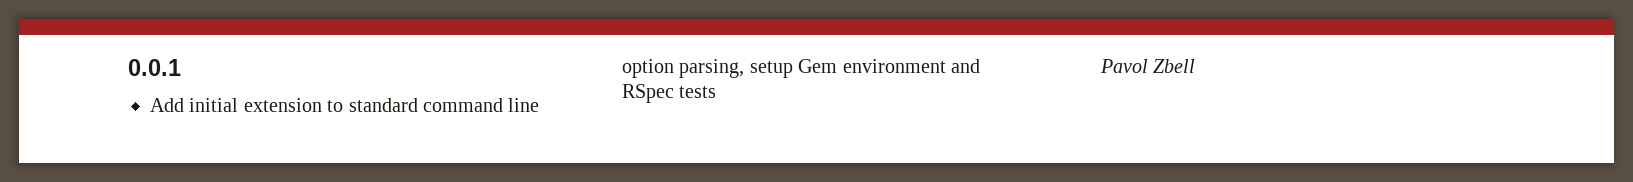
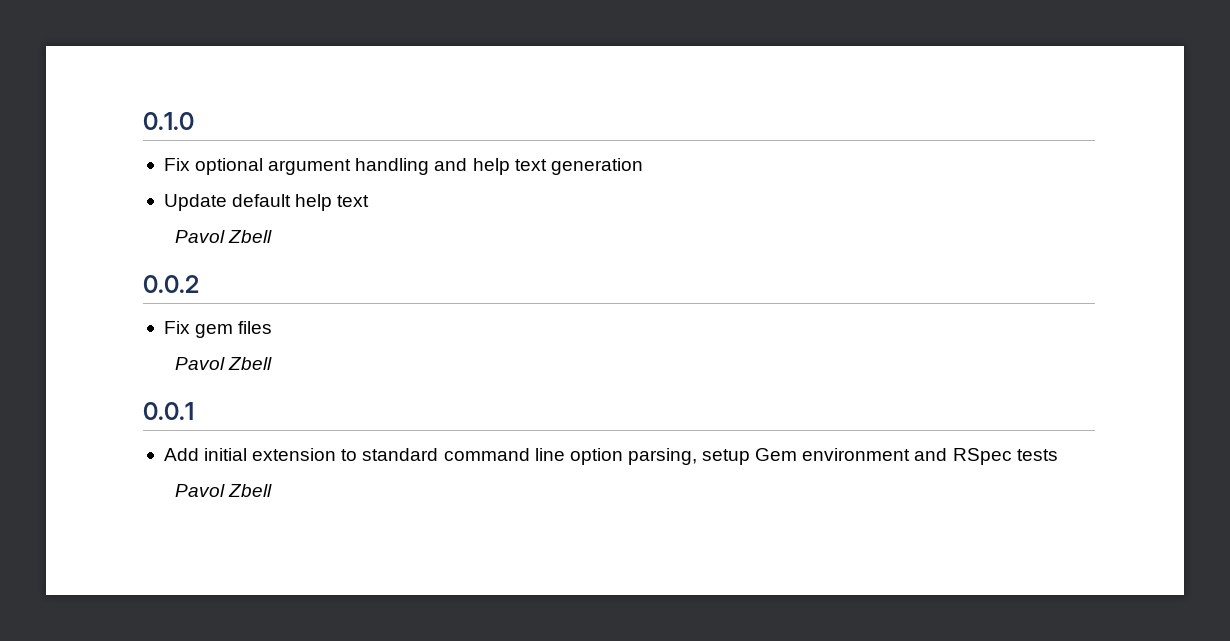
+ 0.1.0
+ Fix optional argument handling and help text generation
+ Update default help text
+ Pavol Zbell
+ 0.0.2
+ Fix gem files
+ Pavol Zbell

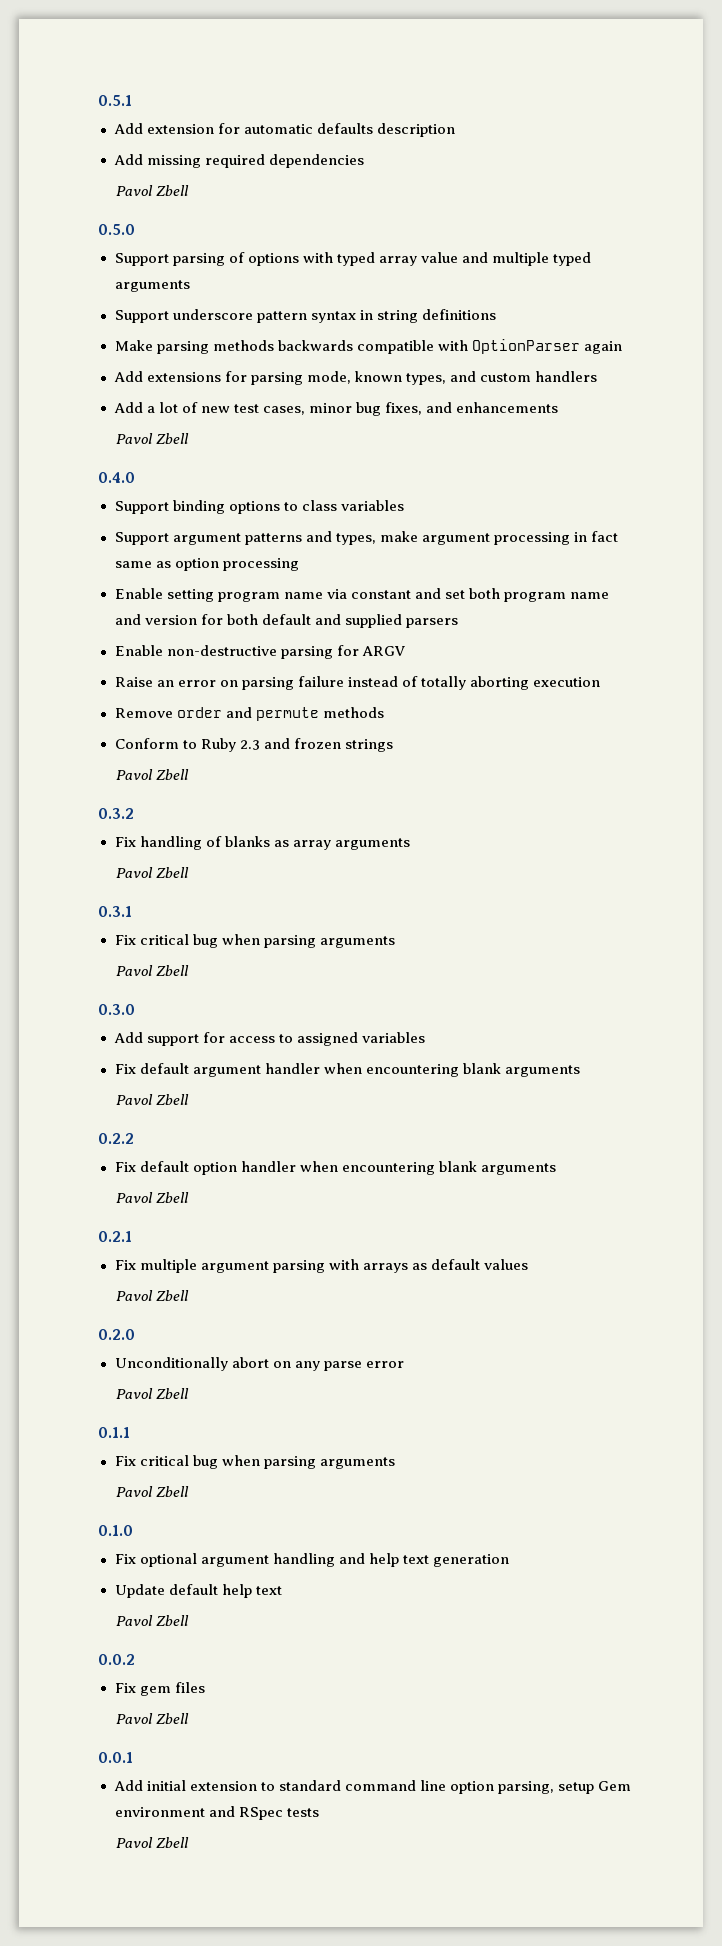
+ 0.5.1
+ Add extension for automatic defaults description
+ Add missing required dependencies
+ Pavol Zbell
+ 0.5.0
+ Support parsing of options with typed array value and multiple typed arguments
+ Support underscore pattern syntax in string definitions
+ Make parsing methods backwards compatible with OptionParser again
+ Add extensions for parsing mode, known types, and custom handlers
+ Add a lot of new test cases, minor bug fixes, and enhancements
+ Pavol Zbell
+ 0.4.0
+ Support binding options to class variables
+ Support argument patterns and types, make argument processing in fact same as option processing
+ Enable setting program name via constant and set both program name and version for both default and supplied parsers
+ Enable non-destructive parsing for ARGV
+ Raise an error on parsing failure instead of totally aborting execution
+ Remove order and permute methods
+ Conform to Ruby 2.3 and frozen strings
+ Pavol Zbell
+ 0.3.2
+ Fix handling of blanks as array arguments
+ Pavol Zbell
+ 0.3.1
+ Fix critical bug when parsing arguments
+ Pavol Zbell
+ 0.3.0
+ Add support for access to assigned variables
+ Fix default argument handler when encountering blank arguments
+ Pavol Zbell
+ 0.2.2
+ Fix default option handler when encountering blank arguments
+ Pavol Zbell
+ 0.2.1
+ Fix multiple argument parsing with arrays as default values
+ Pavol Zbell
+ 0.2.0
+ Unconditionally abort on any parse error
+ Pavol Zbell
+ 0.1.1
+ Fix critical bug when parsing arguments
+ Pavol Zbell

